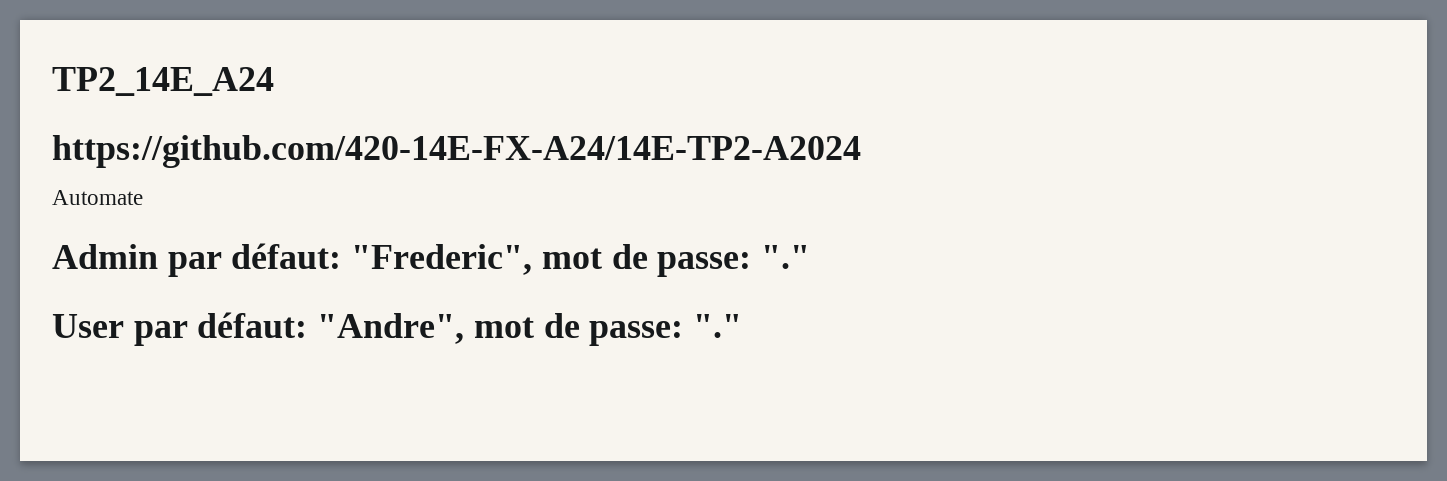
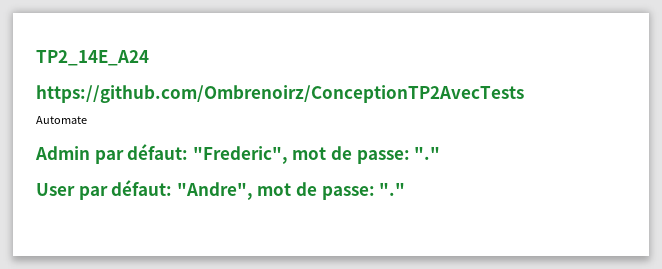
- https://github.com/420-14E-FX-A24/14E-TP2-A2024
+ https://github.com/Ombrenoirz/ConceptionTP2AvecTests

